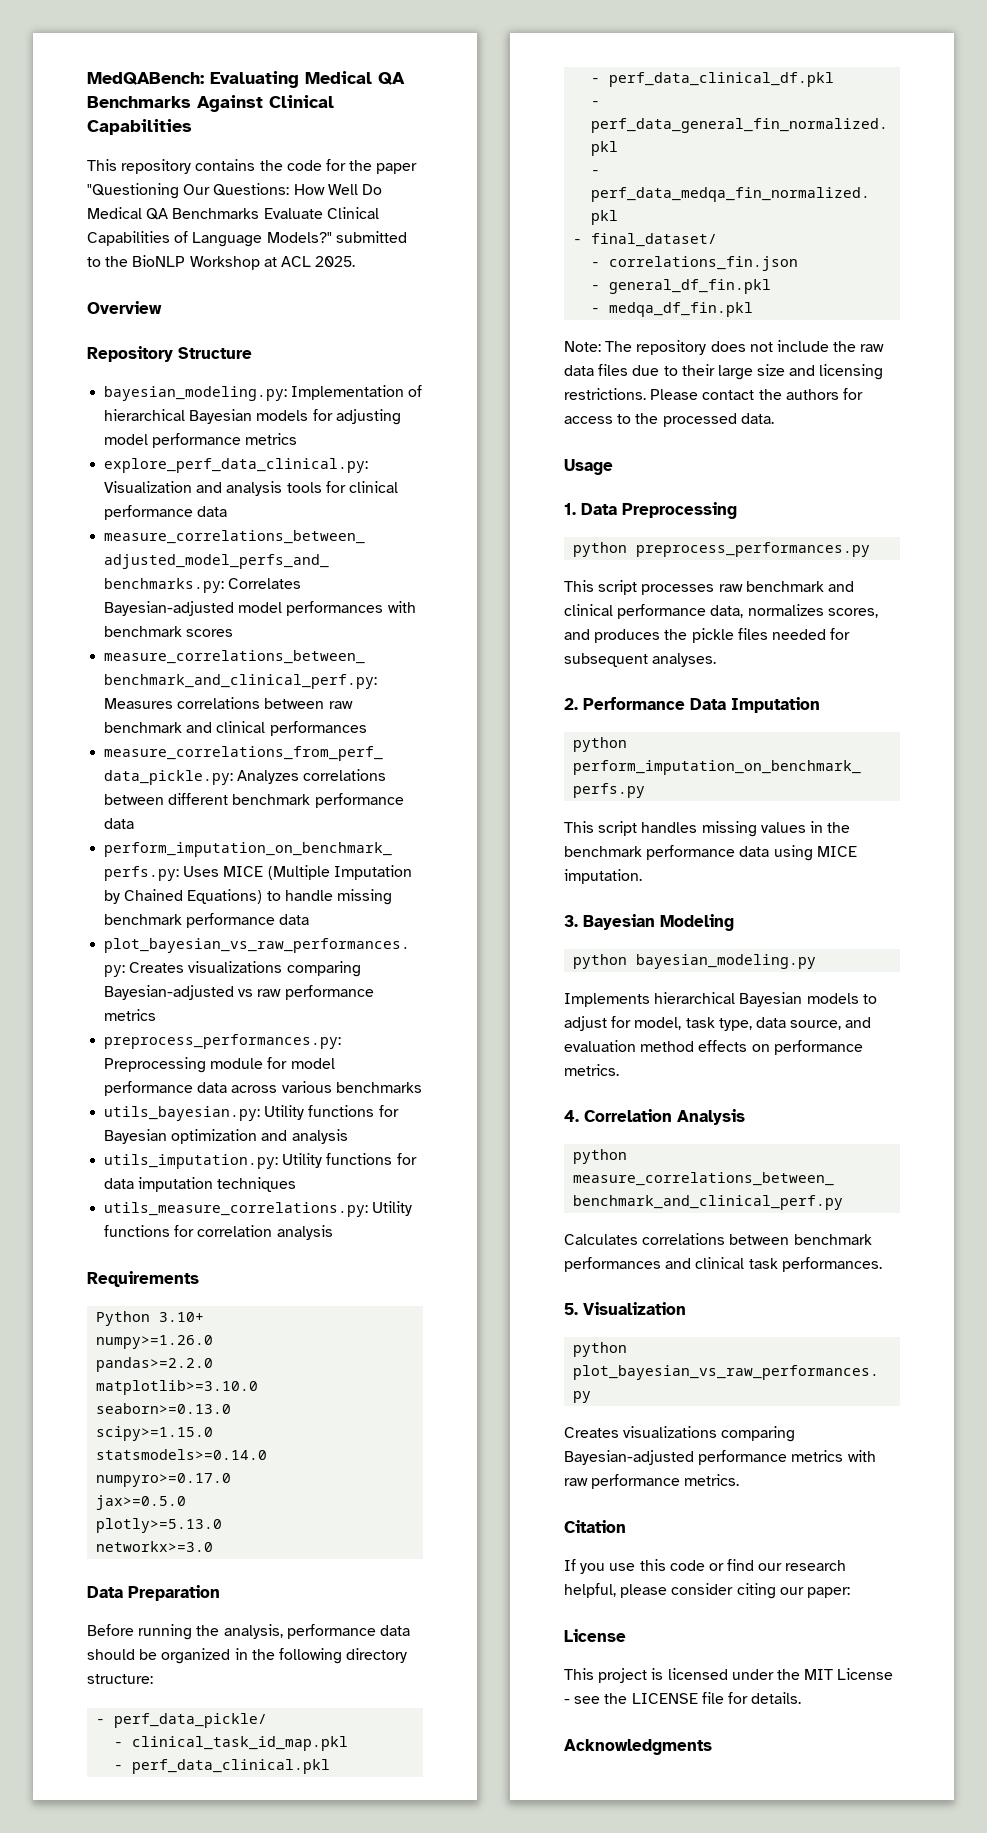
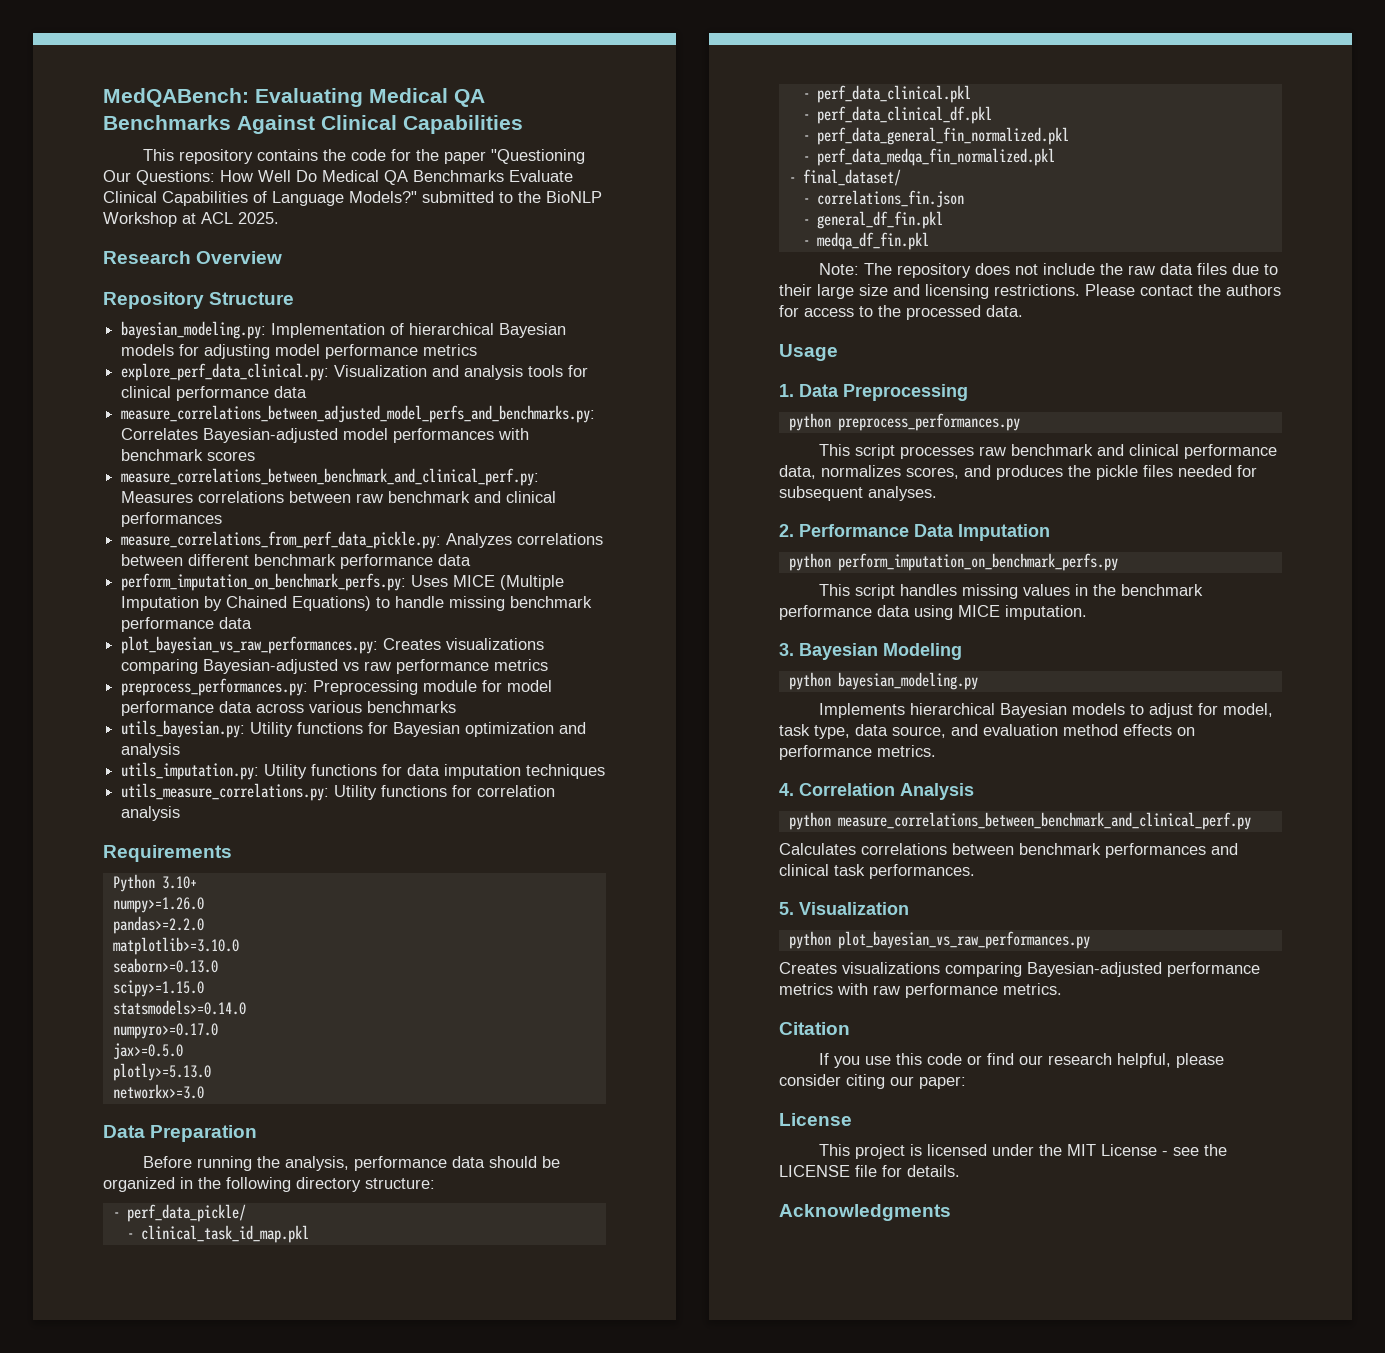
- Overview
+ Research Overview

